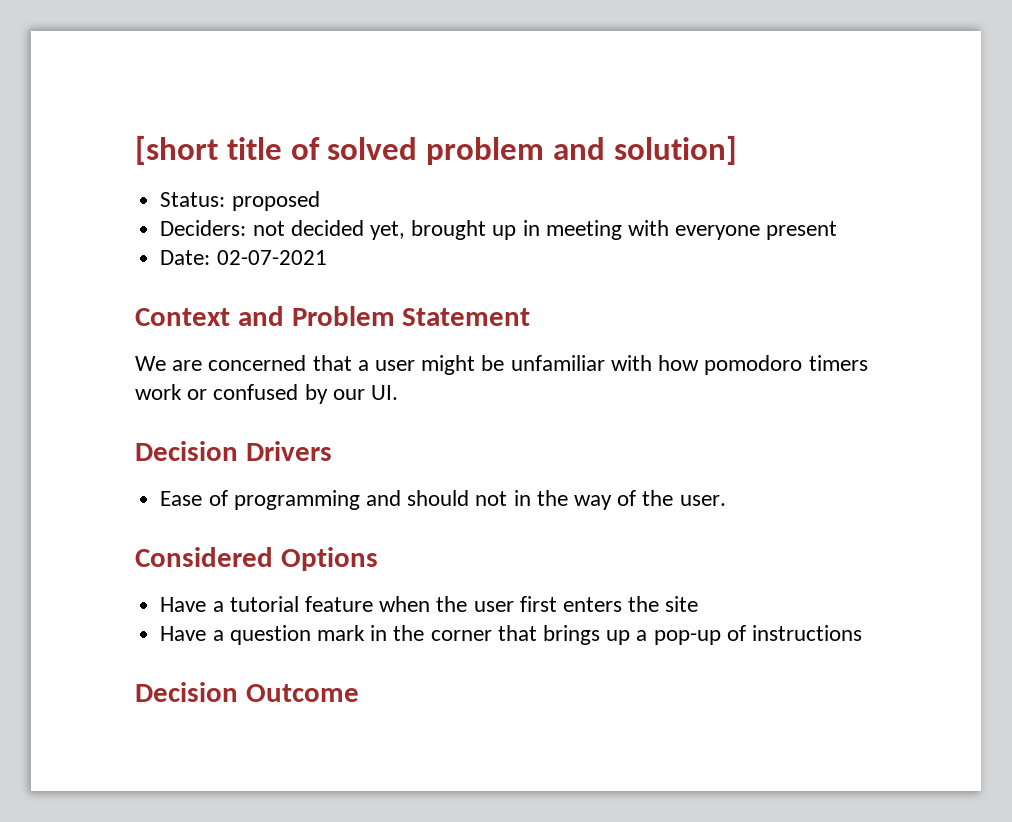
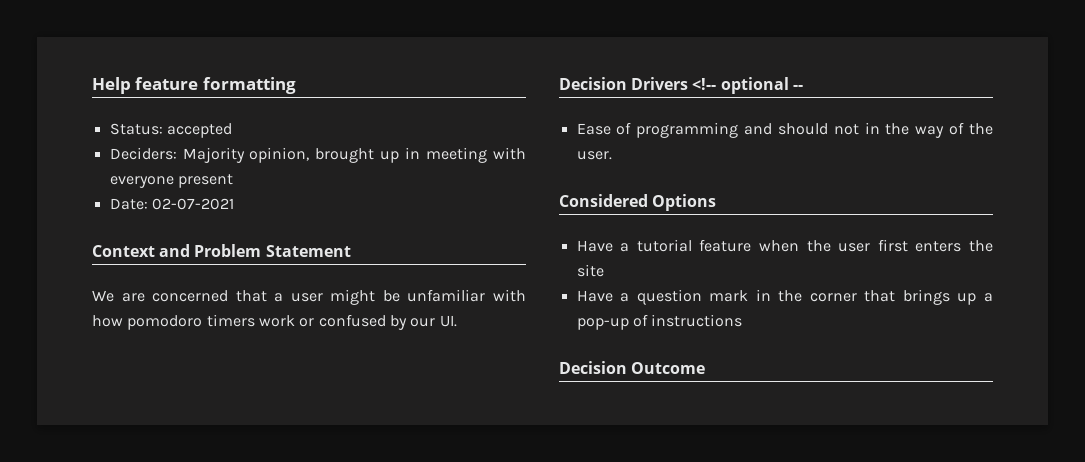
- [short title of solved problem and solution]
+ Help feature formatting
- Status: proposed
+ Status: accepted
- Deciders: not decided yet, brought up in meeting with everyone present
+ Deciders: Majority opinion, brought up in meeting with everyone present
- Decision Drivers
+ Decision Drivers <!-- optional --

